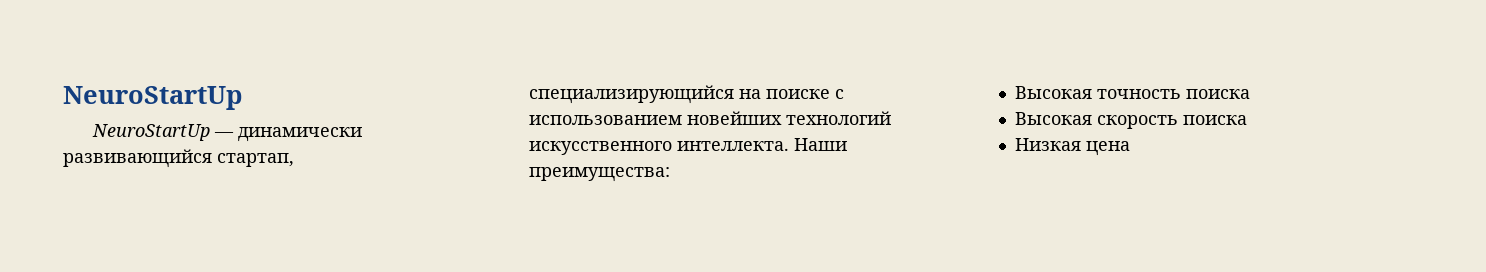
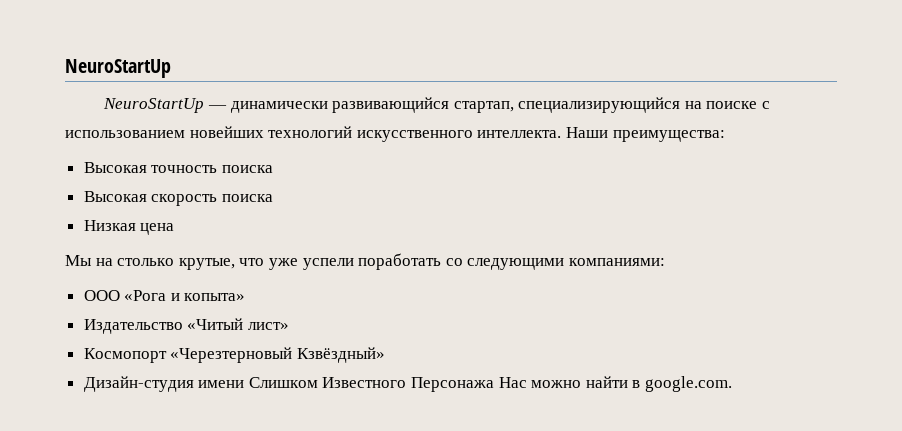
+ Мы на столько крутые, что уже успели поработать со следующими компаниями:
+ ООО «Рога и копыта»
+ Издательство «Читый лист»
+ Космопорт «Черезтерновый Кзвёздный»
+ Дизайн-студия имени Слишком Известного Персонажа Нас можно найти в google.com.

